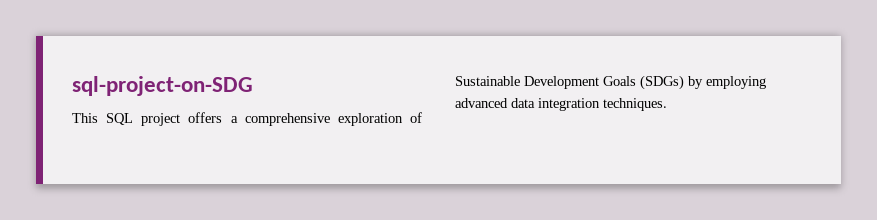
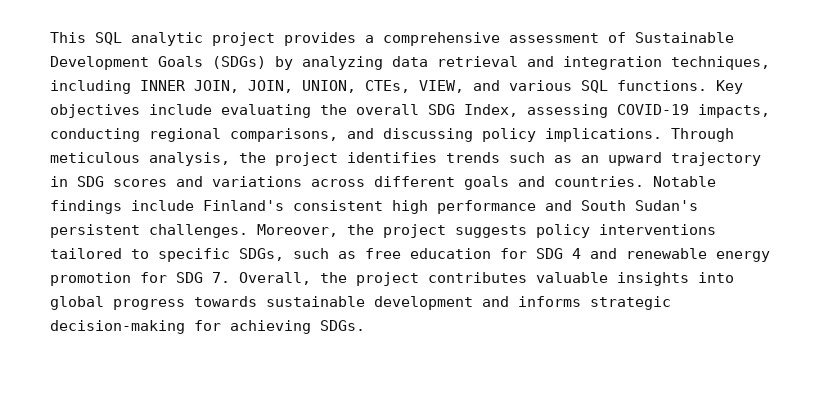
- sql-project-on-SDG
- This SQL project offers a comprehensive exploration of Sustainable Development Goals (SDGs) by employing advanced data integration techniques.
+ This SQL analytic project provides a comprehensive assessment of Sustainable Development Goals (SDGs) by analyzing data retrieval and integration techniques, including INNER JOIN, JOIN, UNION, CTEs, VIEW, and various SQL functions. Key objectives include evaluating the overall SDG Index, assessing COVID-19 impacts, conducting regional comparisons, and discussing policy implications. Through meticulous analysis, the project identifies trends such as an upward trajectory in SDG scores and variations across different goals and countries. Notable findings include Finland's consistent high performance and South Sudan's persistent challenges. Moreover, the project suggests policy interventions tailored to specific SDGs, such as free education for SDG 4 and renewable energy promotion for SDG 7. Overall, the project contributes valuable insights into global progress towards sustainable development and informs strategic decision-making for achieving SDGs.

